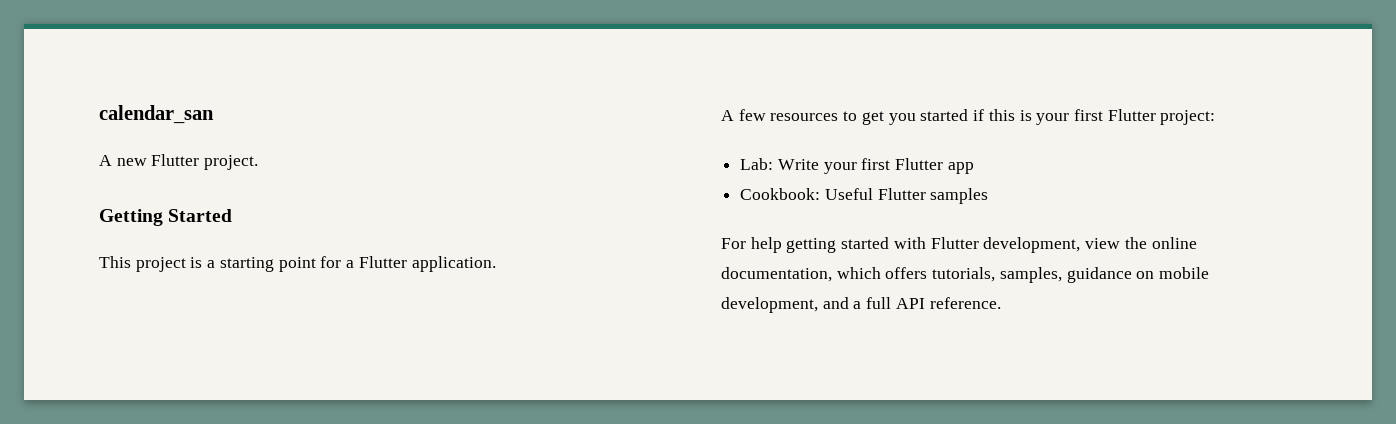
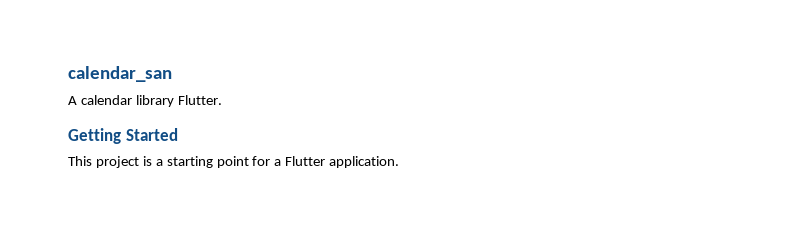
- A new Flutter project.
+ A calendar library Flutter.
- A few resources to get you started if this is your first Flutter project:
- Lab: Write your first Flutter app
- Cookbook: Useful Flutter samples
- For help getting started with Flutter development, view the online documentation, which offers tutorials, samples, guidance on mobile development, and a full API reference.

